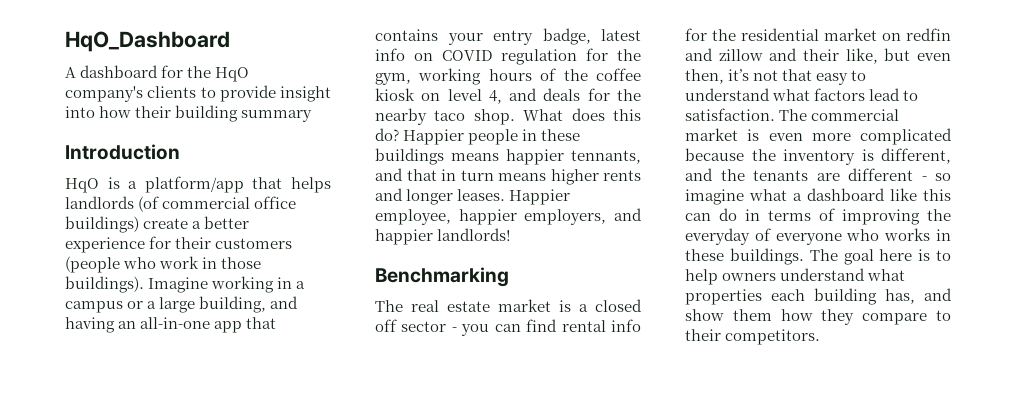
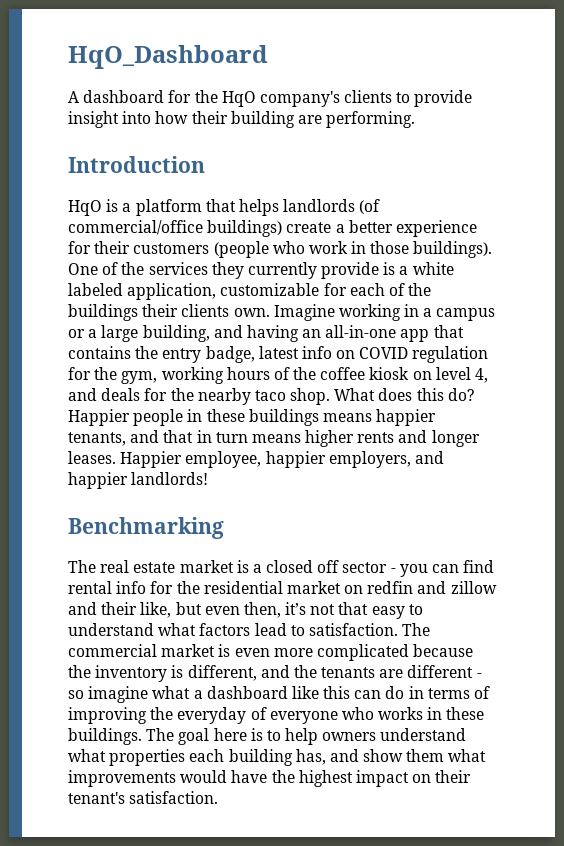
- A dashboard for the HqO company's clients to provide insight into how their building summary
+ A dashboard for the HqO company's clients to provide insight into how their building are performing.
- HqO is a platform/app that helps landlords (of commercial office buildings) create a better experience for their customers (people who work in those buildings).
+ HqO is a platform that helps landlords (of commercial/office buildings) create a better experience for their customers (people who work in those buildings).
+ One of the services they currently provide is a white labeled application, customizable for each of the buildings their clients own.
- Imagine working in a campus or a large building, and having an all-in-one app that contains your entry badge, latest info on COVID regulation for the gym, working hours of the coffee kiosk on level 4, and deals for the nearby taco shop.
+ Imagine working in a campus or a large building, and having an all-in-one app that contains the entry badge, latest info on COVID regulation for the gym, working hours of the coffee kiosk on level 4, and deals for the nearby taco shop.
- Happier people in these buildings means happier tennants, and that in turn means higher rents and longer leases.
+ Happier people in these buildings means happier tenants, and that in turn means higher rents and longer leases.
- The goal here is to help owners understand what properties each building has, and show them how they compare to their competitors.
+ The goal here is to help owners understand what properties each building has, and show them what improvements would have the highest impact on their tenant's satisfaction.

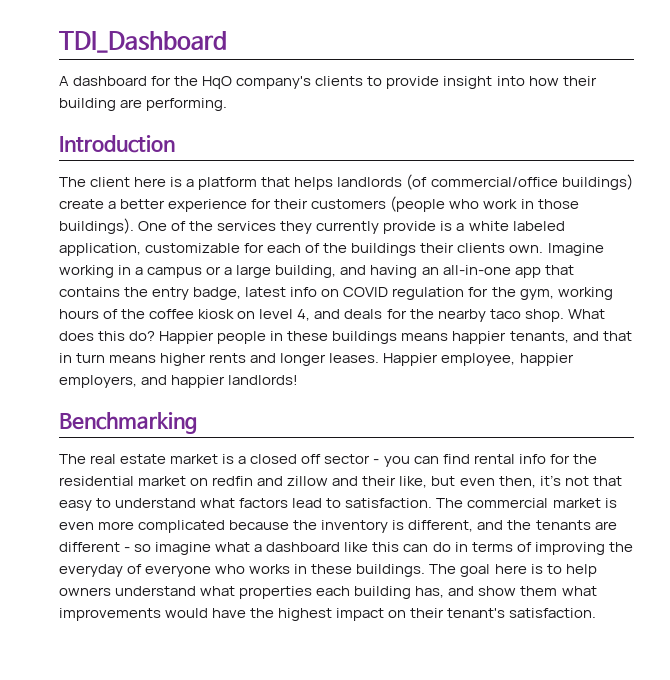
- HqO_Dashboard
+ TDI_Dashboard
- HqO is a platform that helps landlords (of commercial/office buildings) create a better experience for their customers (people who work in those buildings).
+ The client here is a platform that helps landlords (of commercial/office buildings) create a better experience for their customers (people who work in those buildings).

